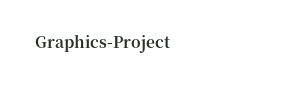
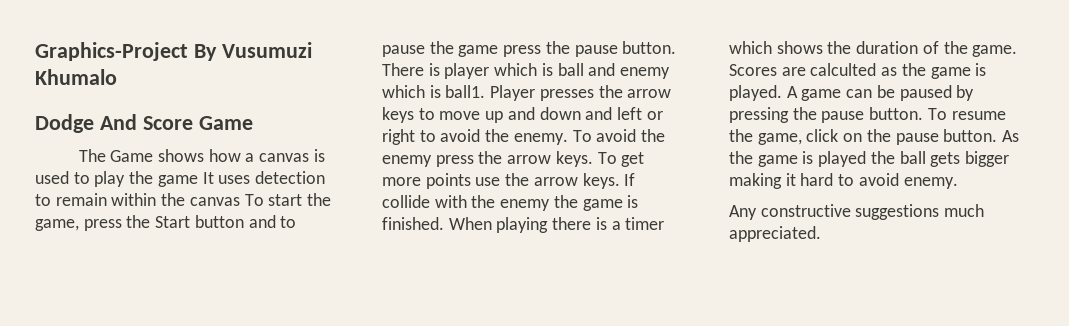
- Graphics-Project
+ Graphics-Project By Vusumuzi Khumalo
+ Dodge And Score Game
+ The Game shows how a canvas is used to play the game It uses detection to remain within the canvas To start the game, press the Start button and to pause the game press the pause button. There is player which is ball and enemy which is ball1. Player presses the arrow keys to move up and down and left or right to avoid the enemy. To avoid the enemy press the arrow keys. To get more points use the arrow keys. If collide with the enemy the game is finished. When playing there is a timer which shows the duration of the game. Scores are calculted as the game is played. A game can be paused by pressing the pause button. To resume the game, click on the pause button. As the game is played the ball gets bigger making it hard to avoid enemy.
+ Any constructive suggestions much appreciated.

